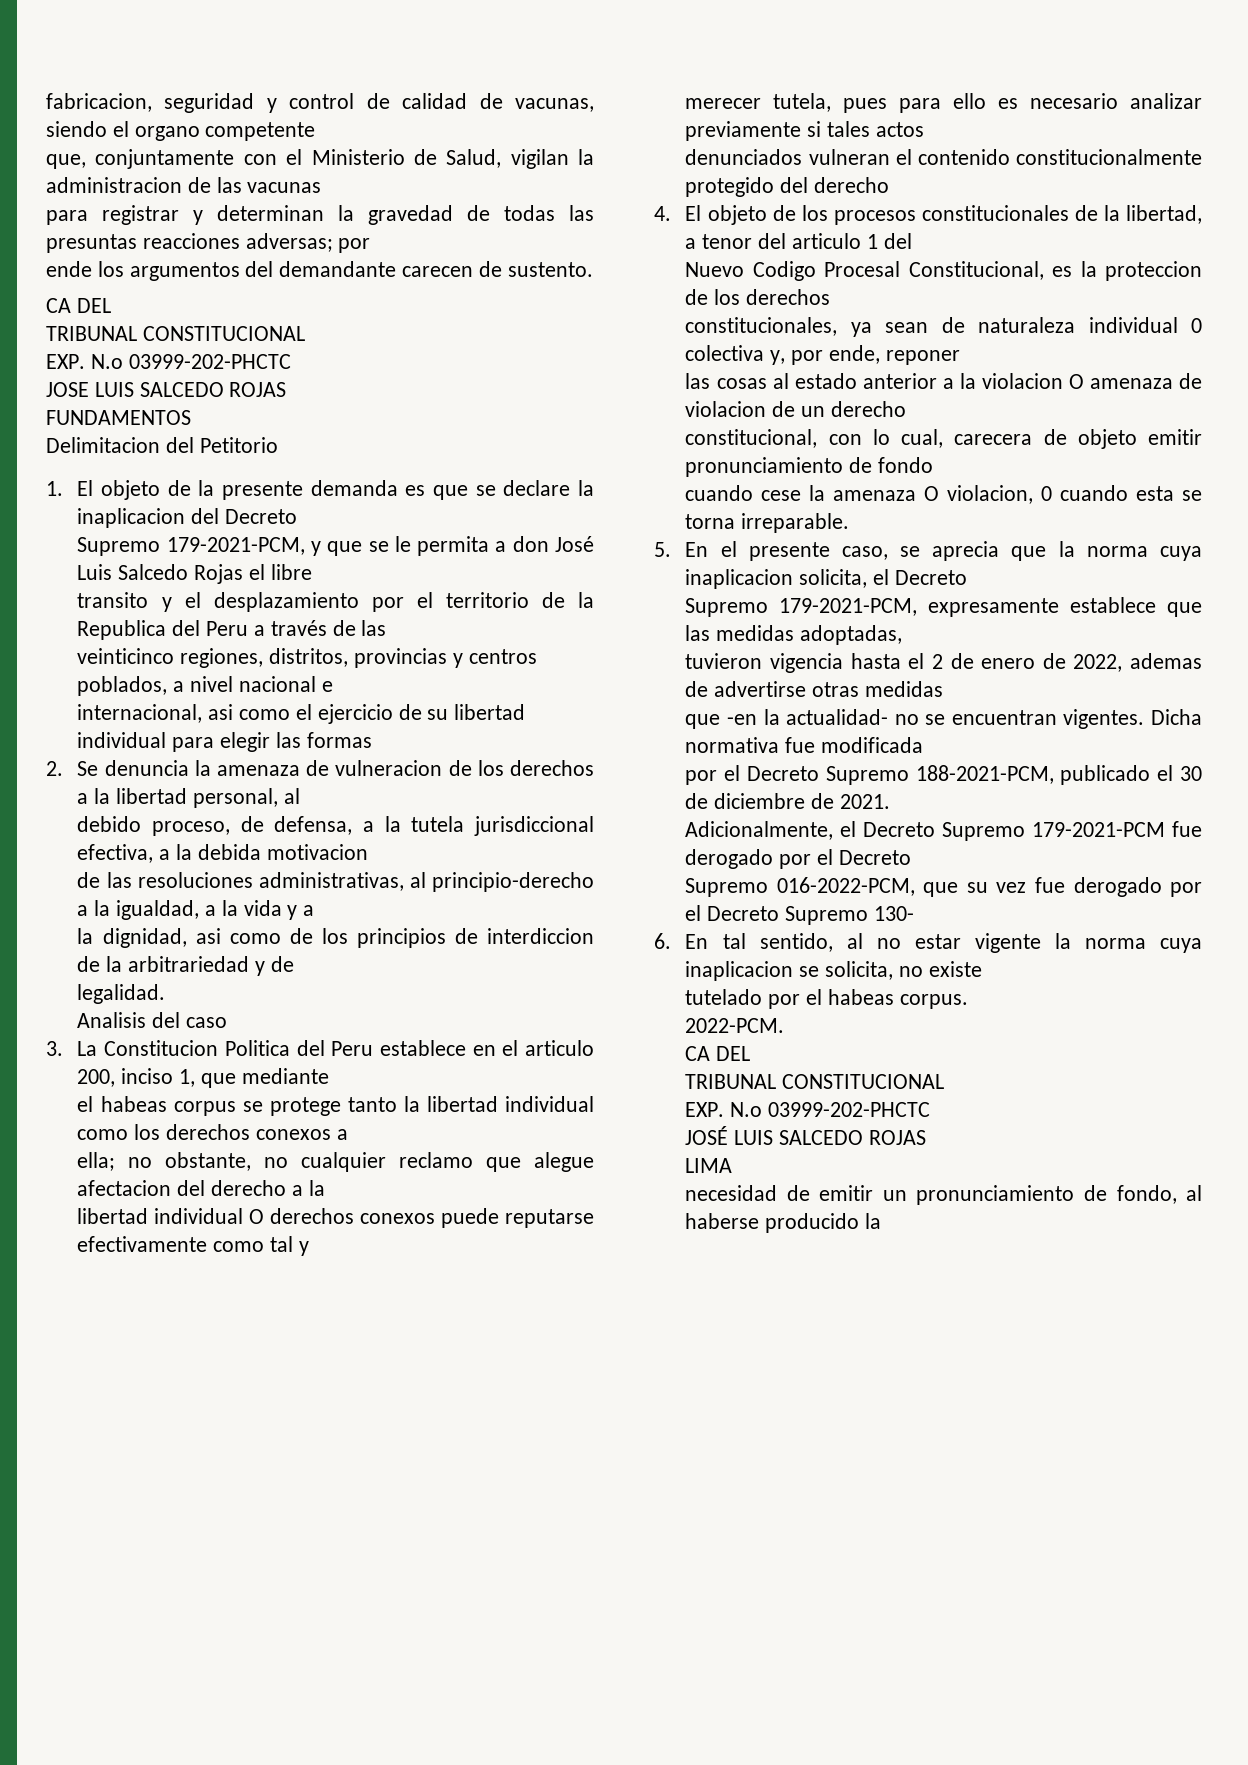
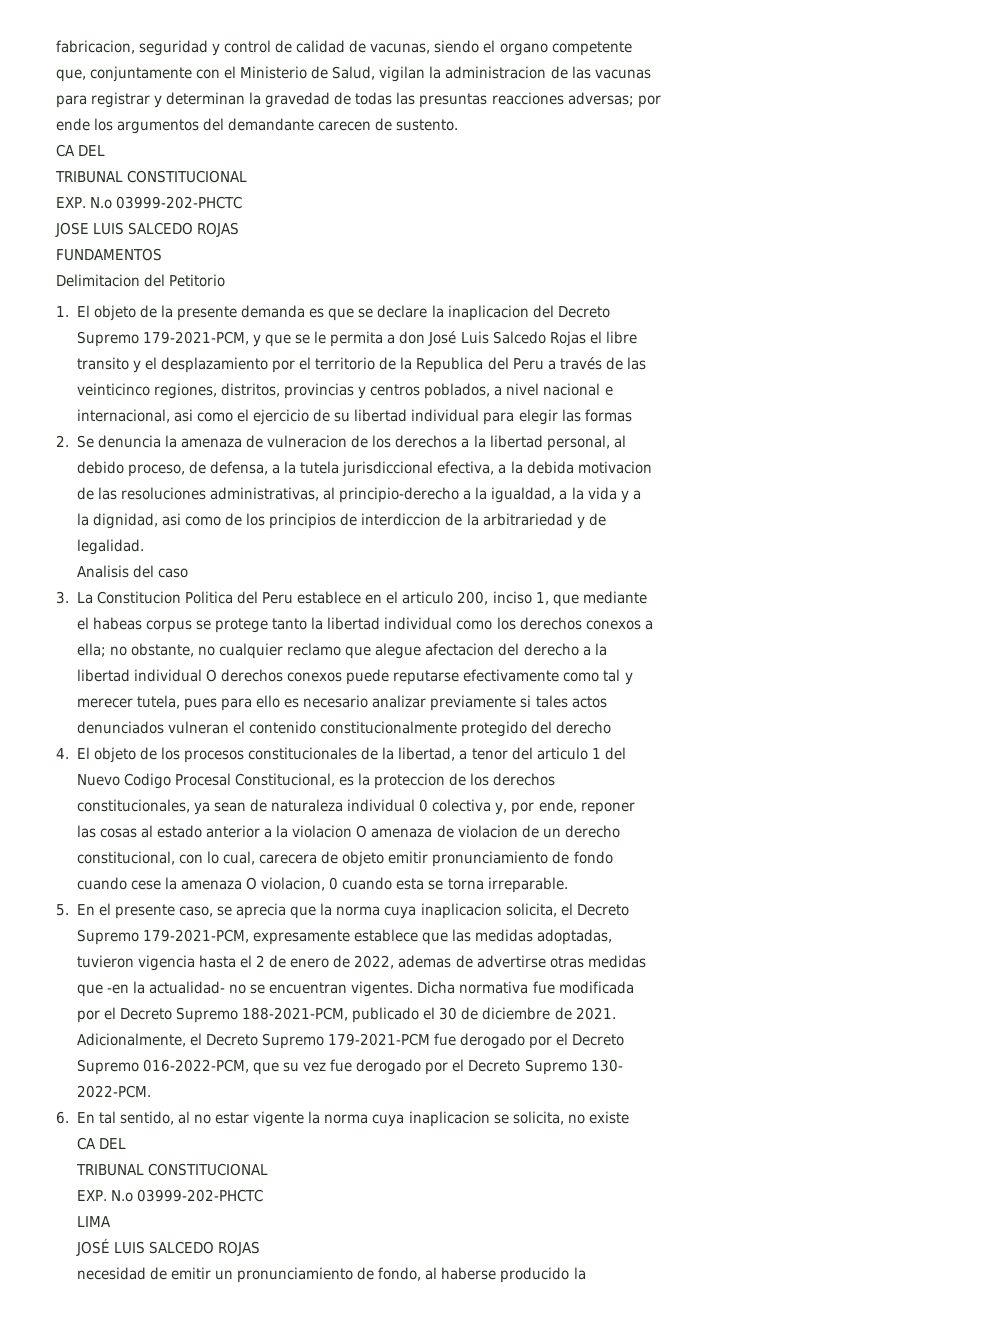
+ 2022-PCM.
  6. En tal sentido, al no estar vigente la norma cuya inaplicacion se solicita, no existe
- tutelado por el habeas corpus.
- 2022-PCM.
  CA DEL
  TRIBUNAL CONSTITUCIONAL
  EXP. N.o 03999-202-PHCTC
+ LIMA
- LIMA

